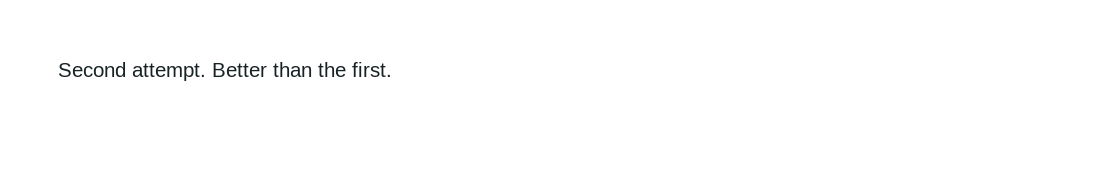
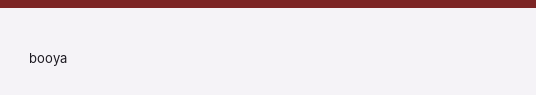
- Second attempt. Better than the first.
+ booya

